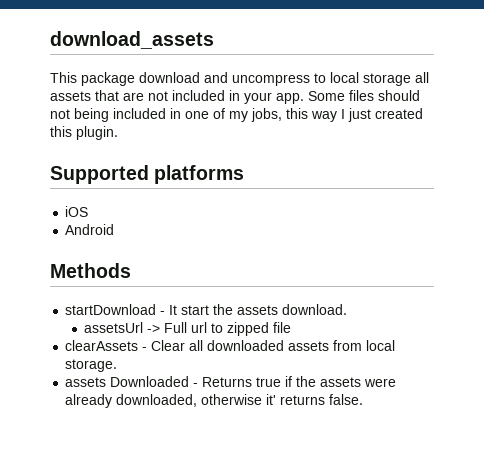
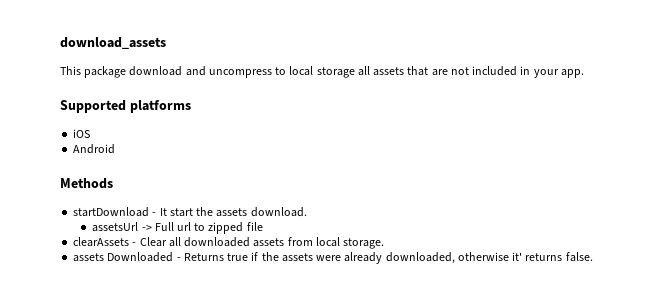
- Some files should not being included in one of my jobs, this way I just created this plugin.

